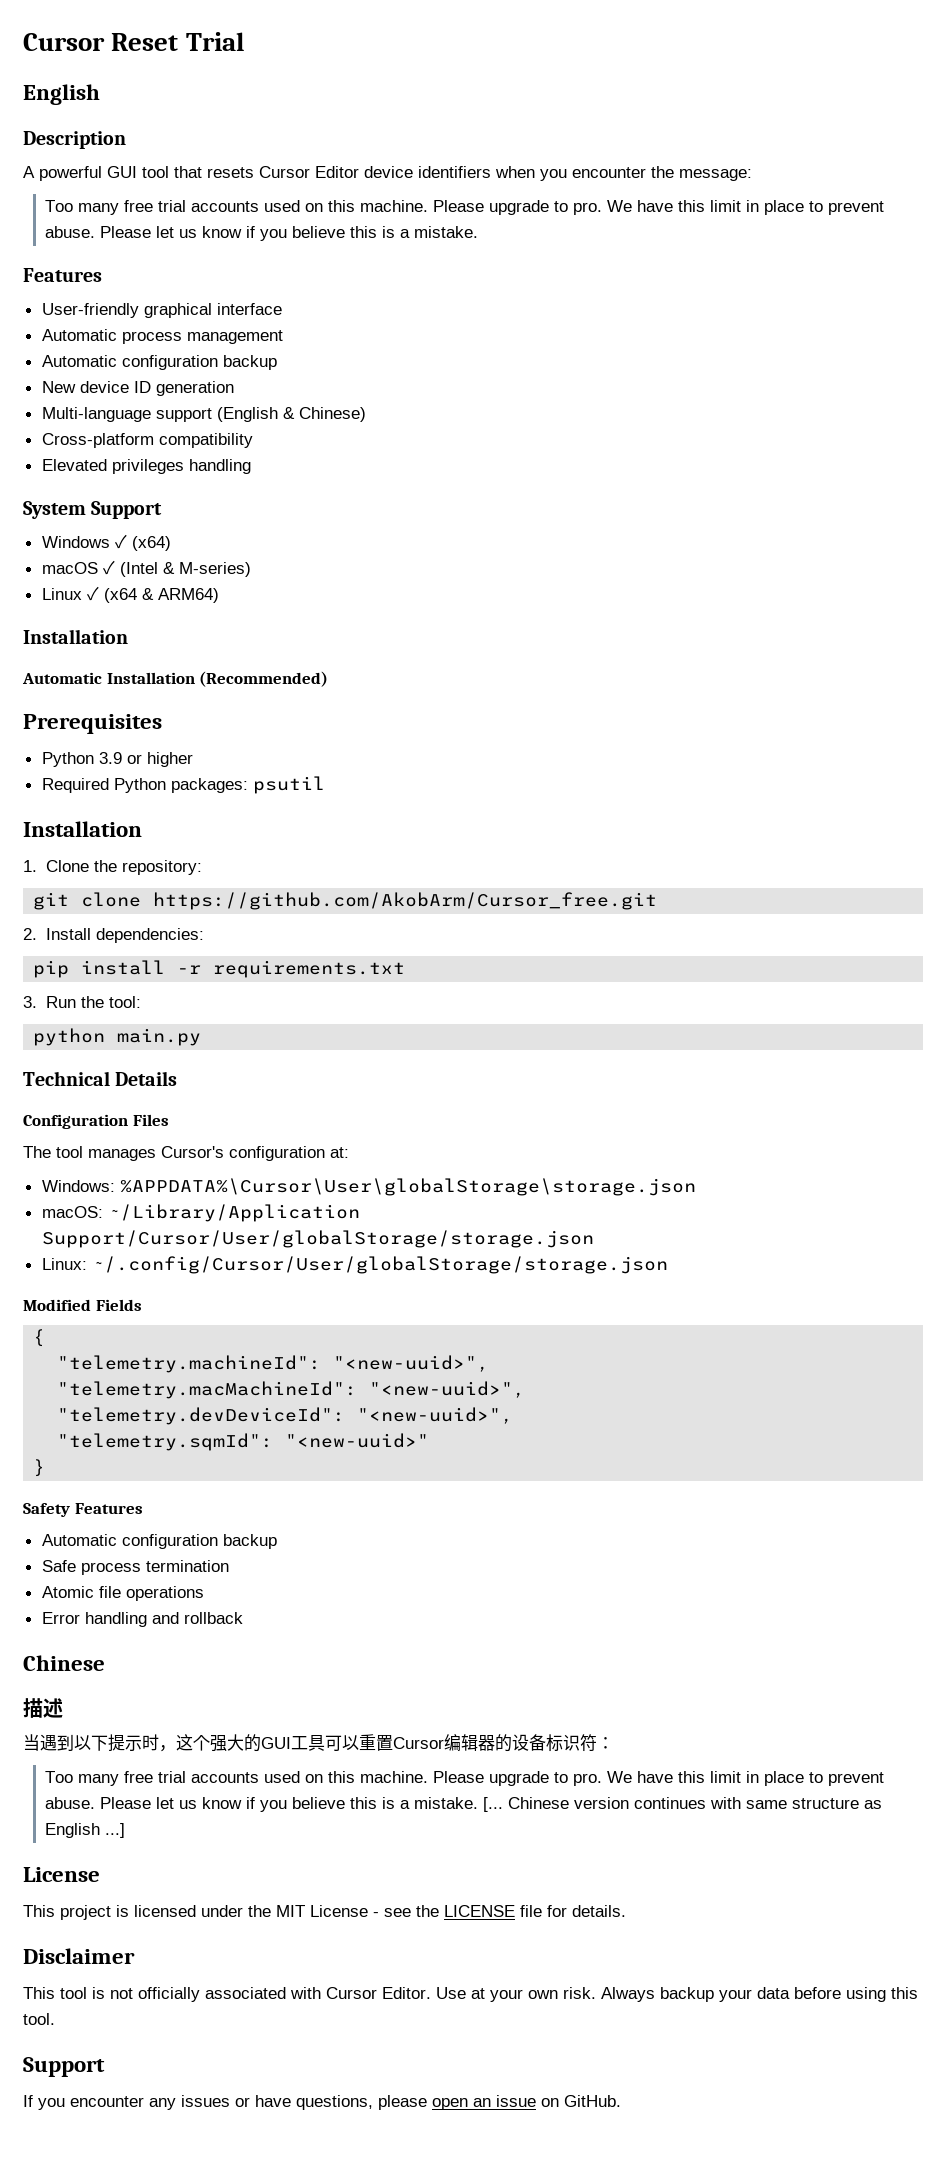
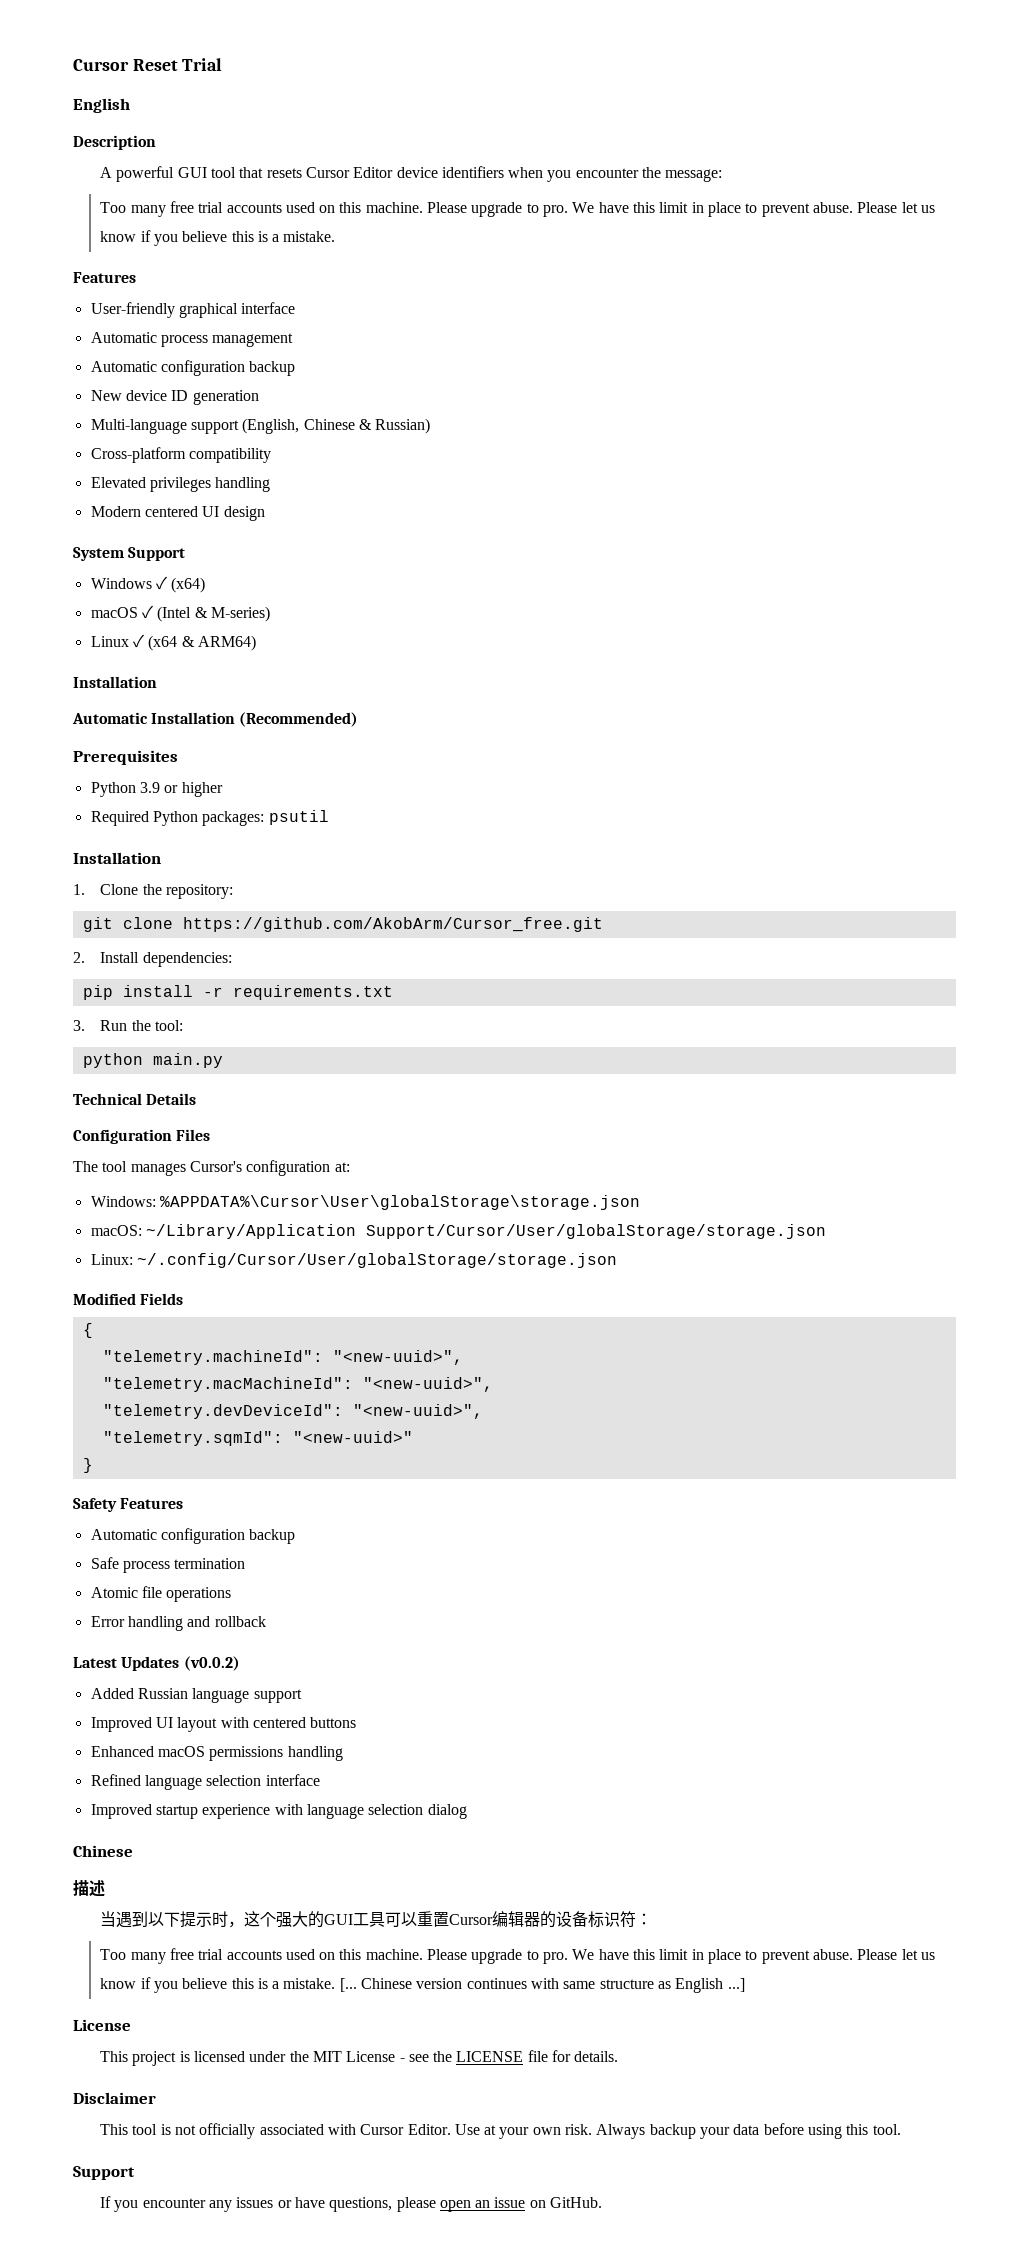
- Multi-language support (English & Chinese)
+ Multi-language support (English, Chinese & Russian)
+ Modern centered UI design
+ Latest Updates (v0.0.2)
+ Added Russian language support
+ Improved UI layout with centered buttons
+ Enhanced macOS permissions handling
+ Refined language selection interface
+ Improved startup experience with language selection dialog

